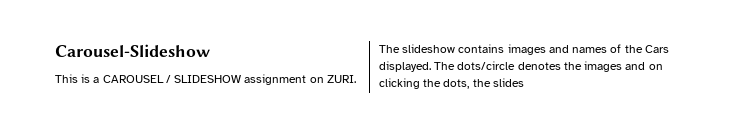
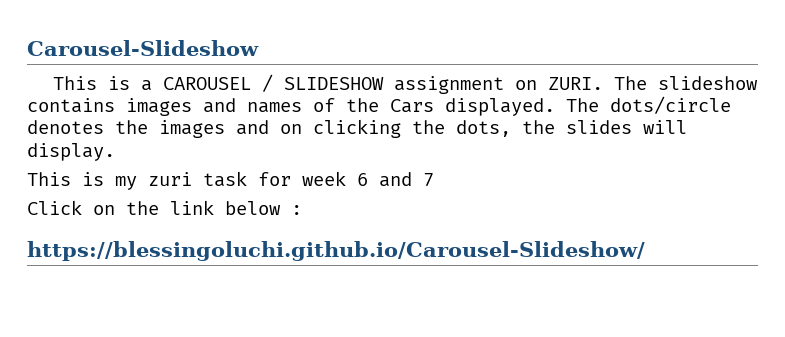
- The dots/circle denotes the images and on clicking the dots, the slides
+ The dots/circle denotes the images and on clicking the dots, the slides will display.
+ This is my zuri task for week 6 and 7
+ Click on the link below :
+ https://blessingoluchi.github.io/Carousel-Slideshow/

